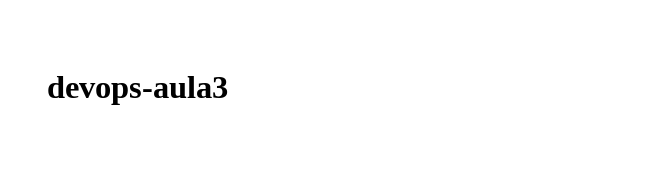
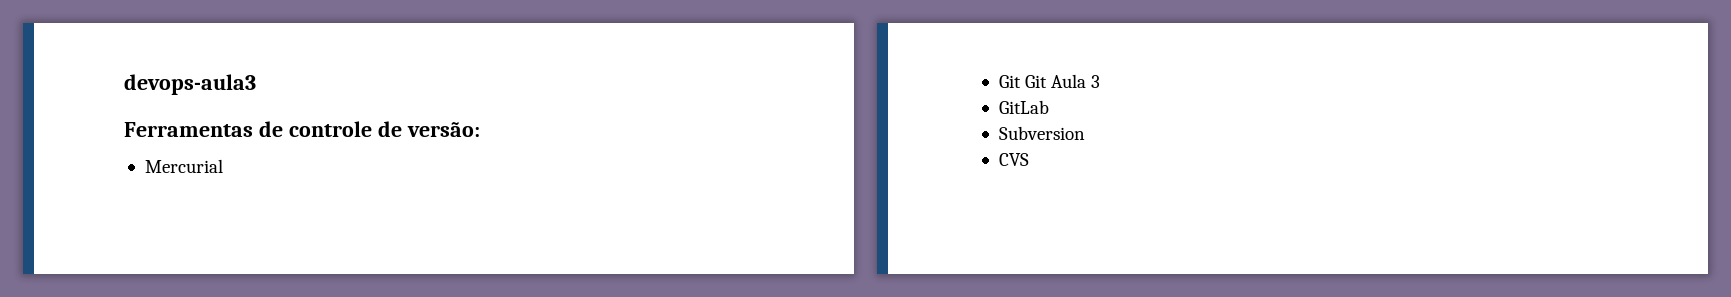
+ Ferramentas de controle de versão:
+ Mercurial
+ Git Git Aula 3
+ GitLab
+ Subversion
+ CVS

